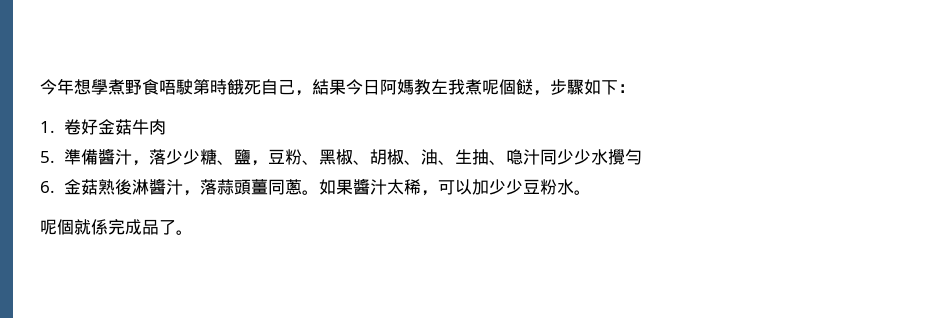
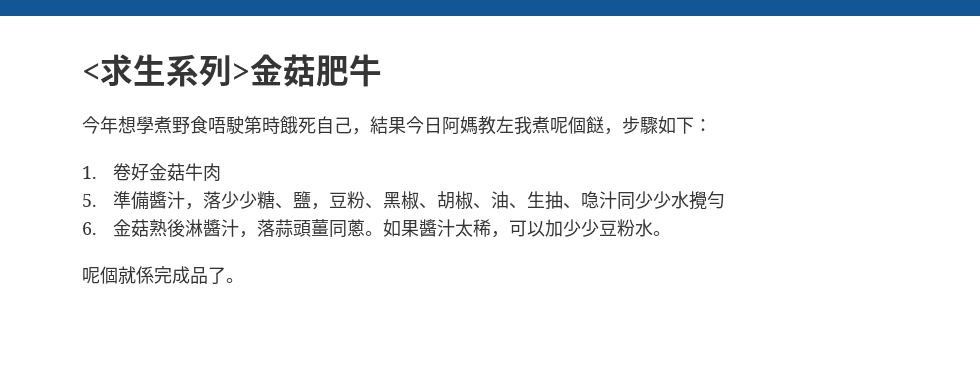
+ <求生系列>金菇肥牛

